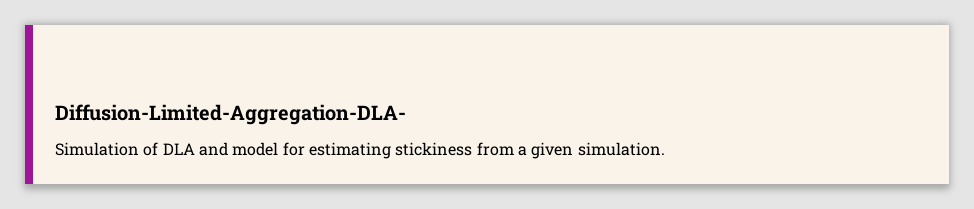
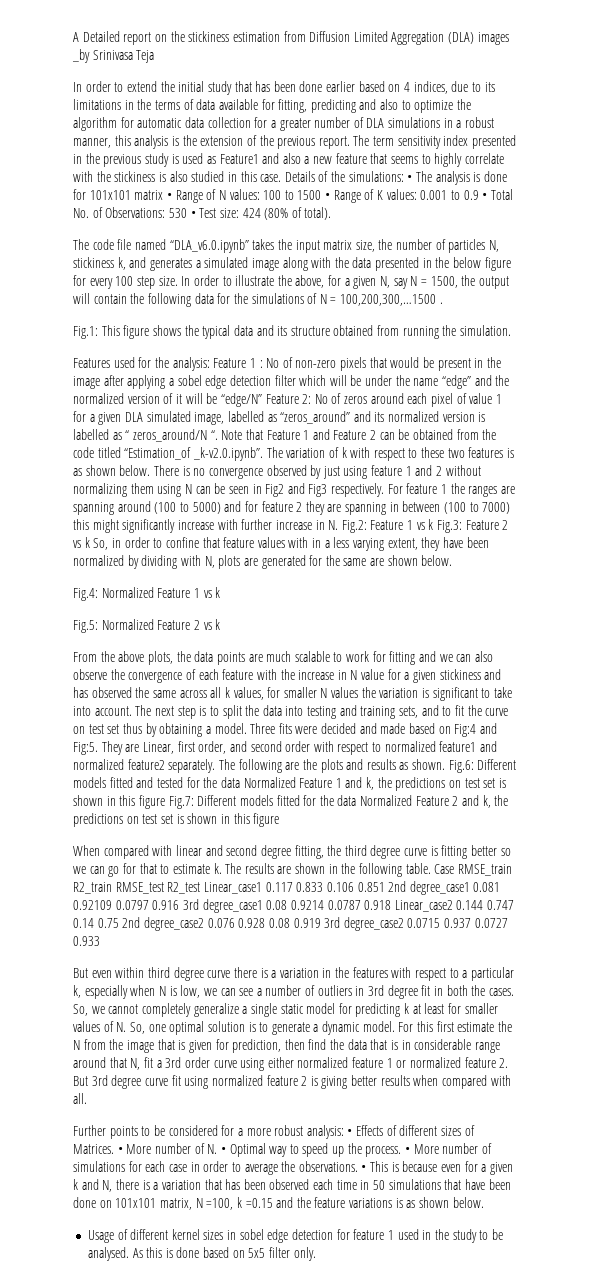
- Diffusion-Limited-Aggregation-DLA-
- Simulation of DLA and model for estimating stickiness from a given simulation.
+ A Detailed report on the stickiness estimation from Diffusion Limited Aggregation (DLA) images _by Srinivasa Teja
+ In order to extend the initial study that has been done earlier based on 4 indices, due to its limitations in the terms of data available for fitting, predicting and also to optimize the algorithm for automatic data collection for a greater number of DLA simulations in a robust manner, this analysis is the extension of the previous report. The term sensitivity index presented in the previous study is used as Feature1 and also a new feature that seems to highly correlate with the stickiness is also studied in this case. Details of the simulations: • The analysis is done for 101x101 matrix • Range of N values: 100 to 1500 • Range of K values: 0.001 to 0.9 • Total No. of Observations: 530 • Test size: 424 (80% of total).
+ The code file named “DLA_v6.0.ipynb” takes the input matrix size, the number of particles N, stickiness k, and generates a simulated image along with the data presented in the below figure for every 100 step size. In order to illustrate the above, for a given N, say N = 1500, the output will contain the following data for the simulations of N = 100,200,300,…1500 .
+ Fig.1: This figure shows the typical data and its structure obtained from running the simulation.
+ Features used for the analysis: Feature 1 : No of non-zero pixels that would be present in the image after applying a sobel edge detection filter which will be under the name “edge” and the normalized version of it will be “edge/N” Feature 2: No of zeros around each pixel of value 1 for a given DLA simulated image, labelled as “zeros_around” and its normalized version is labelled as “ zeros_around/N “. Note that Feature 1 and Feature 2 can be obtained from the code titled “Estimation_of _k-v2.0.ipynb”. The variation of k with respect to these two features is as shown below. There is no convergence observed by just using feature 1 and 2 without normalizing them using N can be seen in Fig2 and Fig3 respectively. For feature 1 the ranges are spanning around (100 to 5000) and for feature 2 they are spanning in between (100 to 7000) this might significantly increase with further increase in N. Fig.2: Feature 1 vs k Fig.3: Feature 2 vs k So, in order to confine that feature values with in a less varying extent, they have been normalized by dividing with N, plots are generated for the same are shown below.
+ Fig.4: Normalized Feature 1 vs k
+ Fig.5: Normalized Feature 2 vs k
+ From the above plots, the data points are much scalable to work for fitting and we can also observe the convergence of each feature with the increase in N value for a given stickiness and has observed the same across all k values, for smaller N values the variation is significant to take into account. The next step is to split the data into testing and training sets, and to fit the curve on test set thus by obtaining a model. Three fits were decided and made based on Fig:4 and Fig:5. They are Linear, first order, and second order with respect to normalized feature1 and normalized feature2 separately. The following are the plots and results as shown. Fig.6: Different models fitted and tested for the data Normalized Feature 1 and k, the predictions on test set is shown in this figure Fig.7: Different models fitted for the data Normalized Feature 2 and k, the predictions on test set is shown in this figure
+ When compared with linear and second degree fitting, the third degree curve is fitting better so we can go for that to estimate k. The results are shown in the following table. Case RMSE_train R2_train RMSE_test R2_test Linear_case1 0.117 0.833 0.106 0.851 2nd degree_case1 0.081 0.92109 0.0797 0.916 3rd degree_case1 0.08 0.9214 0.0787 0.918 Linear_case2 0.144 0.747 0.14 0.75 2nd degree_case2 0.076 0.928 0.08 0.919 3rd degree_case2 0.0715 0.937 0.0727 0.933
+ But even within third degree curve there is a variation in the features with respect to a particular k, especially when N is low, we can see a number of outliers in 3rd degree fit in both the cases. So, we cannot completely generalize a single static model for predicting k at least for smaller values of N. So, one optimal solution is to generate a dynamic model. For this first estimate the N from the image that is given for prediction, then find the data that is in considerable range around that N, fit a 3rd order curve using either normalized feature 1 or normalized feature 2. But 3rd degree curve fit using normalized feature 2 is giving better results when compared with all.
+ Further points to be considered for a more robust analysis: • Effects of different sizes of Matrices. • More number of N. • Optimal way to speed up the process. • More number of simulations for each case in order to average the observations. • This is because even for a given k and N, there is a variation that has been observed each time in 50 simulations that have been done on 101x101 matrix, N =100, k =0.15 and the feature variations is as shown below.
+ Usage of different kernel sizes in sobel edge detection for feature 1 used in the study to be analysed. As this is done based on 5x5 filter only.

